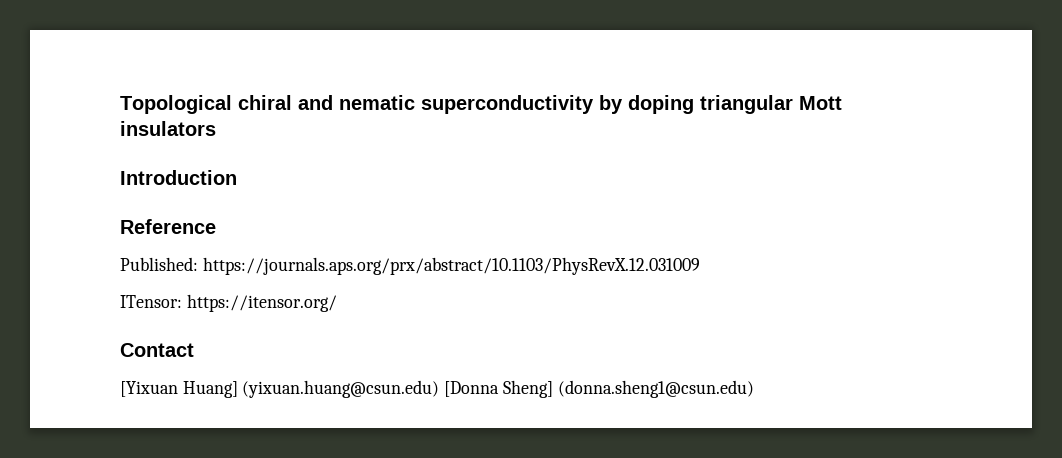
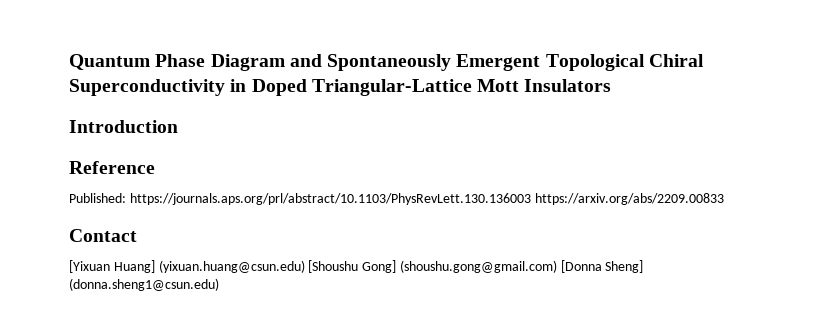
- Topological chiral and nematic superconductivity by doping triangular Mott insulators
+ Quantum Phase Diagram and Spontaneously Emergent Topological Chiral Superconductivity in Doped Triangular-Lattice Mott Insulators
- Published: https://journals.aps.org/prx/abstract/10.1103/PhysRevX.12.031009
- ITensor: https://itensor.org/
+ Published: https://journals.aps.org/prl/abstract/10.1103/PhysRevLett.130.136003 https://arxiv.org/abs/2209.00833
- [Yixuan Huang] (yixuan.huang@csun.edu) [Donna Sheng] (donna.sheng1@csun.edu)
+ [Yixuan Huang] (yixuan.huang@csun.edu) [Shoushu Gong] (shoushu.gong@gmail.com) [Donna Sheng] (donna.sheng1@csun.edu)

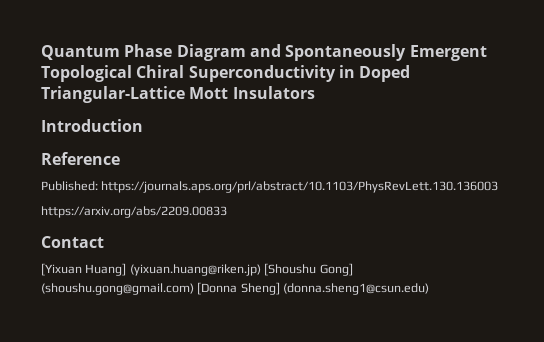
- Published: https://journals.aps.org/prl/abstract/10.1103/PhysRevLett.130.136003 https://arxiv.org/abs/2209.00833
+ Published: https://journals.aps.org/prl/abstract/10.1103/PhysRevLett.130.136003
+ https://arxiv.org/abs/2209.00833
- [Yixuan Huang] (yixuan.huang@csun.edu) [Shoushu Gong] (shoushu.gong@gmail.com) [Donna Sheng] (donna.sheng1@csun.edu)
+ [Yixuan Huang] (yixuan.huang@riken.jp) [Shoushu Gong] (shoushu.gong@gmail.com) [Donna Sheng] (donna.sheng1@csun.edu)

